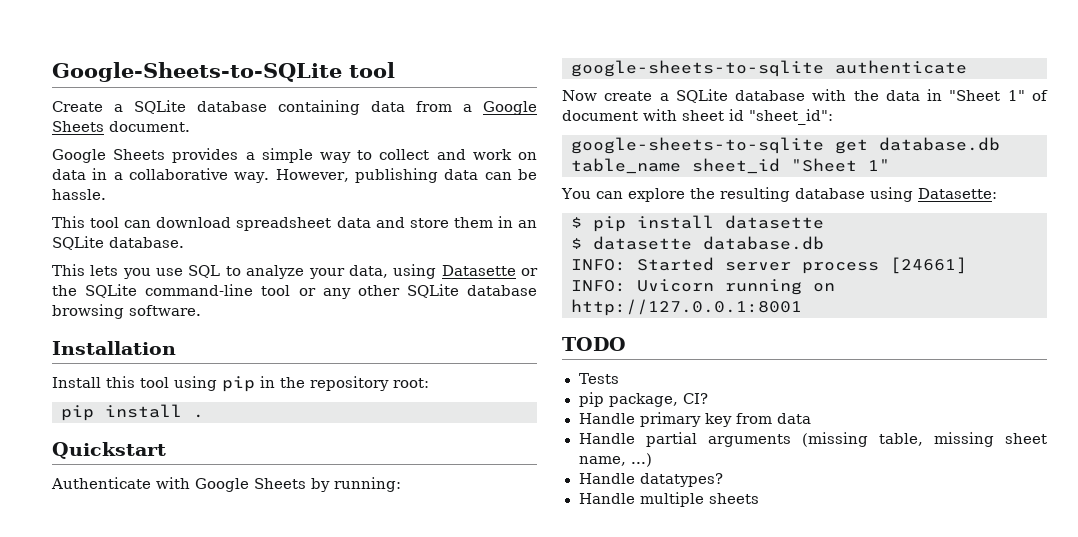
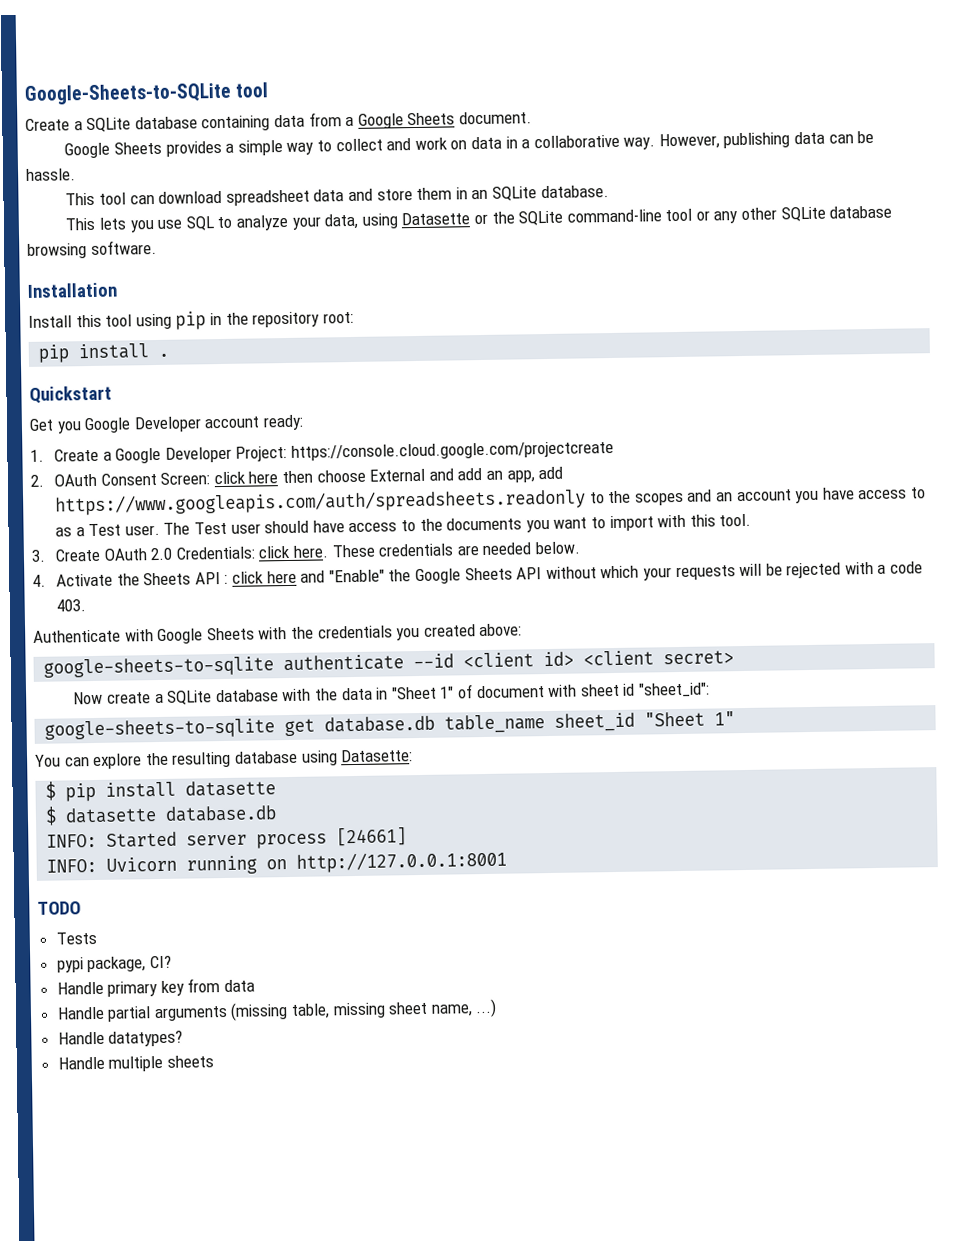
- Authenticate with Google Sheets by running:
- google-sheets-to-sqlite authenticate
+ Get you Google Developer account ready:
+ 1. Create a Google Developer Project: https://console.cloud.google.com/projectcreate
+ 2. OAuth Consent Screen: click here then choose External and add an app, add https://www.googleapis.com/auth/spreadsheets.readonly to the scopes and an account you have access to as a Test user. The Test user should have access to the documents you want to import with this tool.
+ 3. Create OAuth 2.0 Credentials: click here. These credentials are needed below.
+ 4. Activate the Sheets API : click here and "Enable" the Google Sheets API without which your requests will be rejected with a code 403.
+ Authenticate with Google Sheets with the credentials you created above:
+ google-sheets-to-sqlite authenticate --id <client id> <client secret>
- pip package, CI?
+ pypi package, CI?

